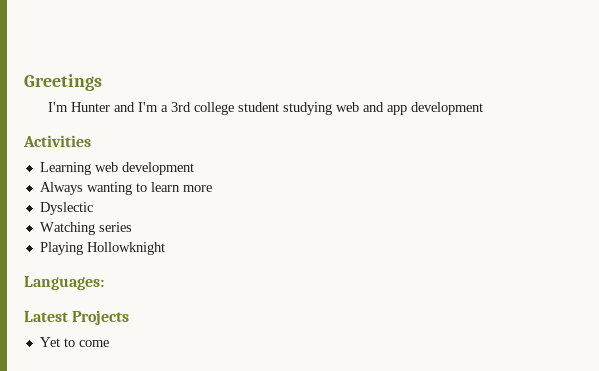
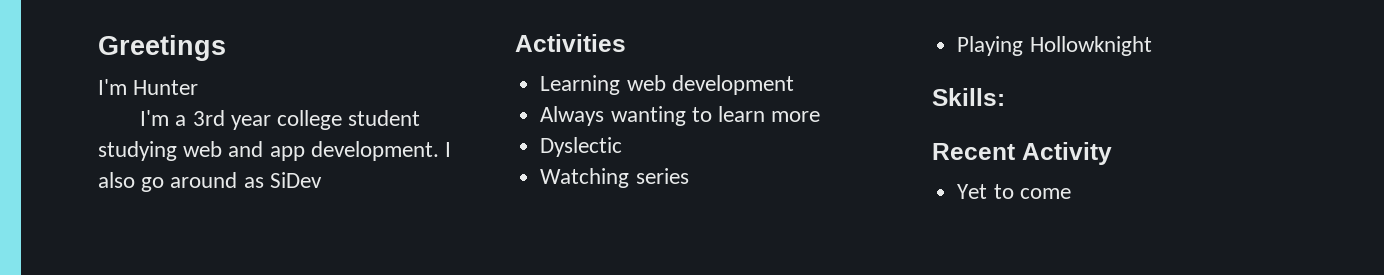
- I'm Hunter and I'm a 3rd college student studying web and app development
+ I'm Hunter
+ I'm a 3rd year college student studying web and app development. I also go around as SiDev
- Languages:
- Latest Projects
+ Skills:
+ Recent Activity

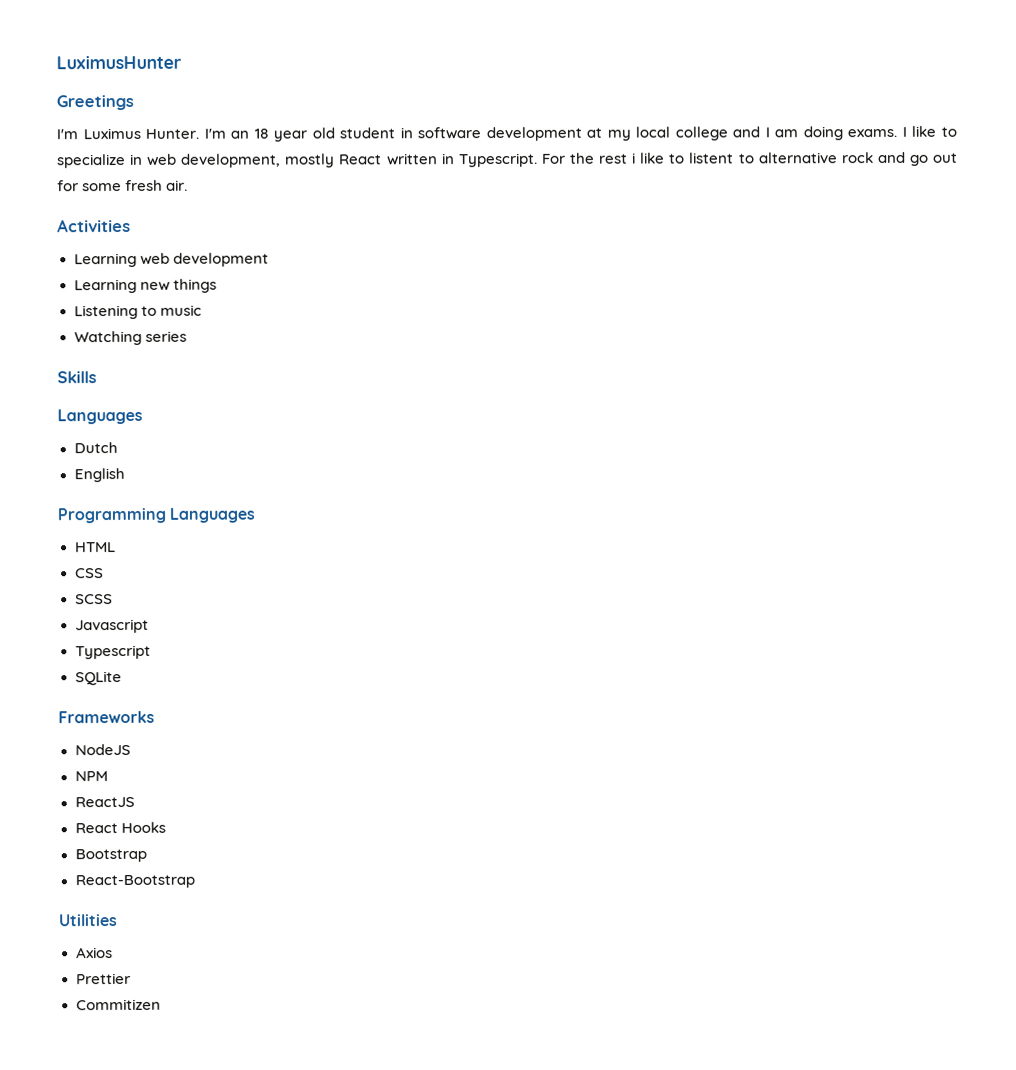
+ LuximusHunter
- I'm Hunter
- I'm a 3rd year college student studying web and app development. I also go around as SiDev
+ I'm Luximus Hunter. I'm an 18 year old student in software development at my local college and I am doing exams. I like to specialize in web development, mostly React written in Typescript. For the rest i like to listent to alternative rock and go out for some fresh air.
  Activities
  Learning web development
- Always wanting to learn more
- Dyslectic
+ Learning new things
+ Listening to music
  Watching series
- Playing Hollowknight
- Skills:
- Recent Activity
- Yet to come
+ Skills
+ Languages
+ Dutch
+ English
+ Programming Languages
+ HTML
+ CSS
+ SCSS
+ Javascript
+ Typescript
+ SQLite
+ Frameworks
+ NodeJS
+ NPM
+ ReactJS
+ React Hooks
+ Bootstrap
+ React-Bootstrap
+ Utilities
+ Axios
+ Prettier
+ Commitizen

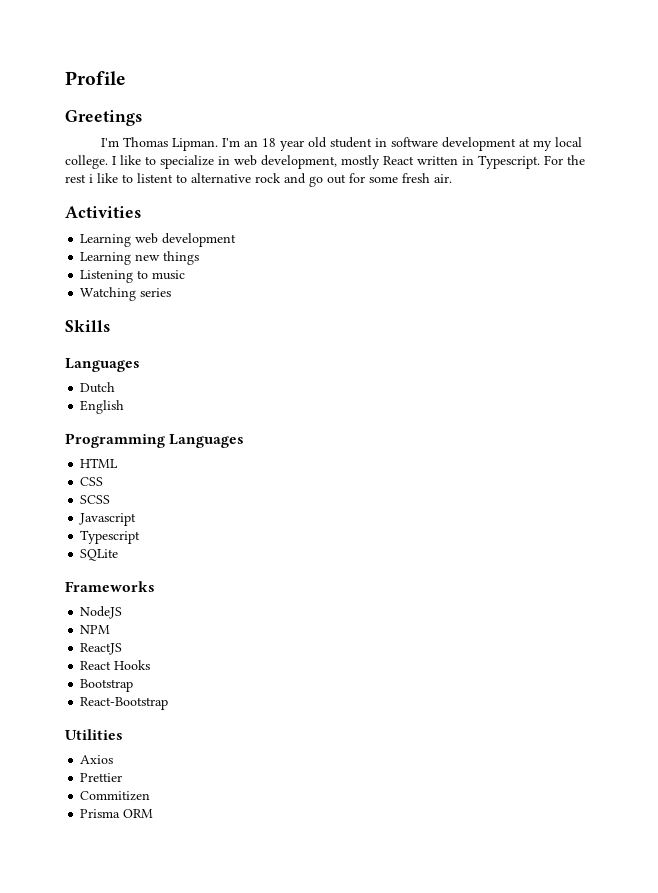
- LuximusHunter
+ Profile
- I'm Luximus Hunter.
+ I'm Thomas Lipman.
- I'm an 18 year old student in software development at my local college and I am doing exams.
+ I'm an 18 year old student in software development at my local college.
+ Prisma ORM

